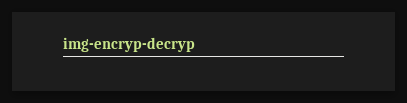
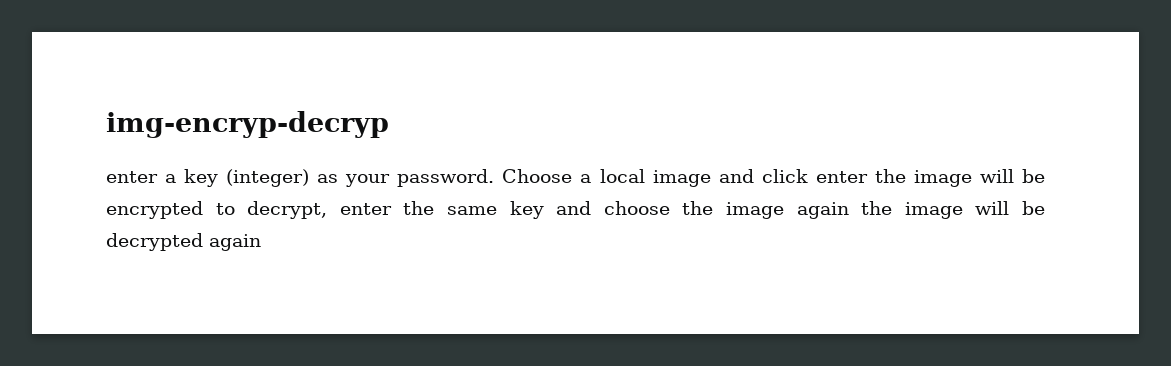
+ enter a key (integer) as your password. Choose a local image and click enter the image will be encrypted to decrypt, enter the same key and choose the image again the image will be decrypted again

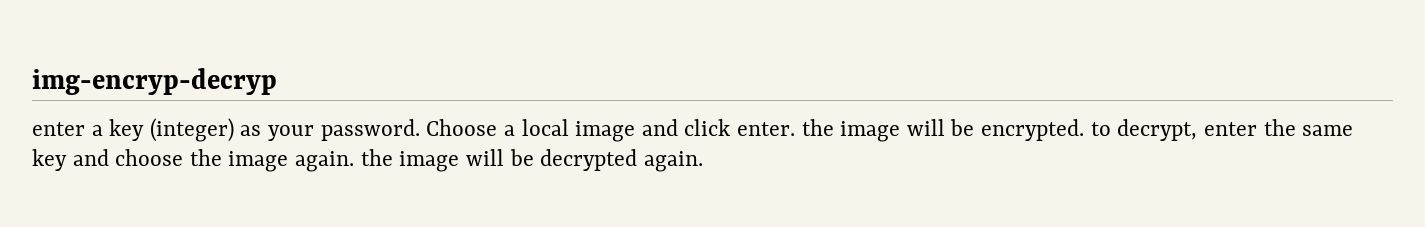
- Choose a local image and click enter the image will be encrypted to decrypt, enter the same key and choose the image again the image will be decrypted again
+ Choose a local image and click enter. the image will be encrypted. to decrypt, enter the same key and choose the image again. the image will be decrypted again.

